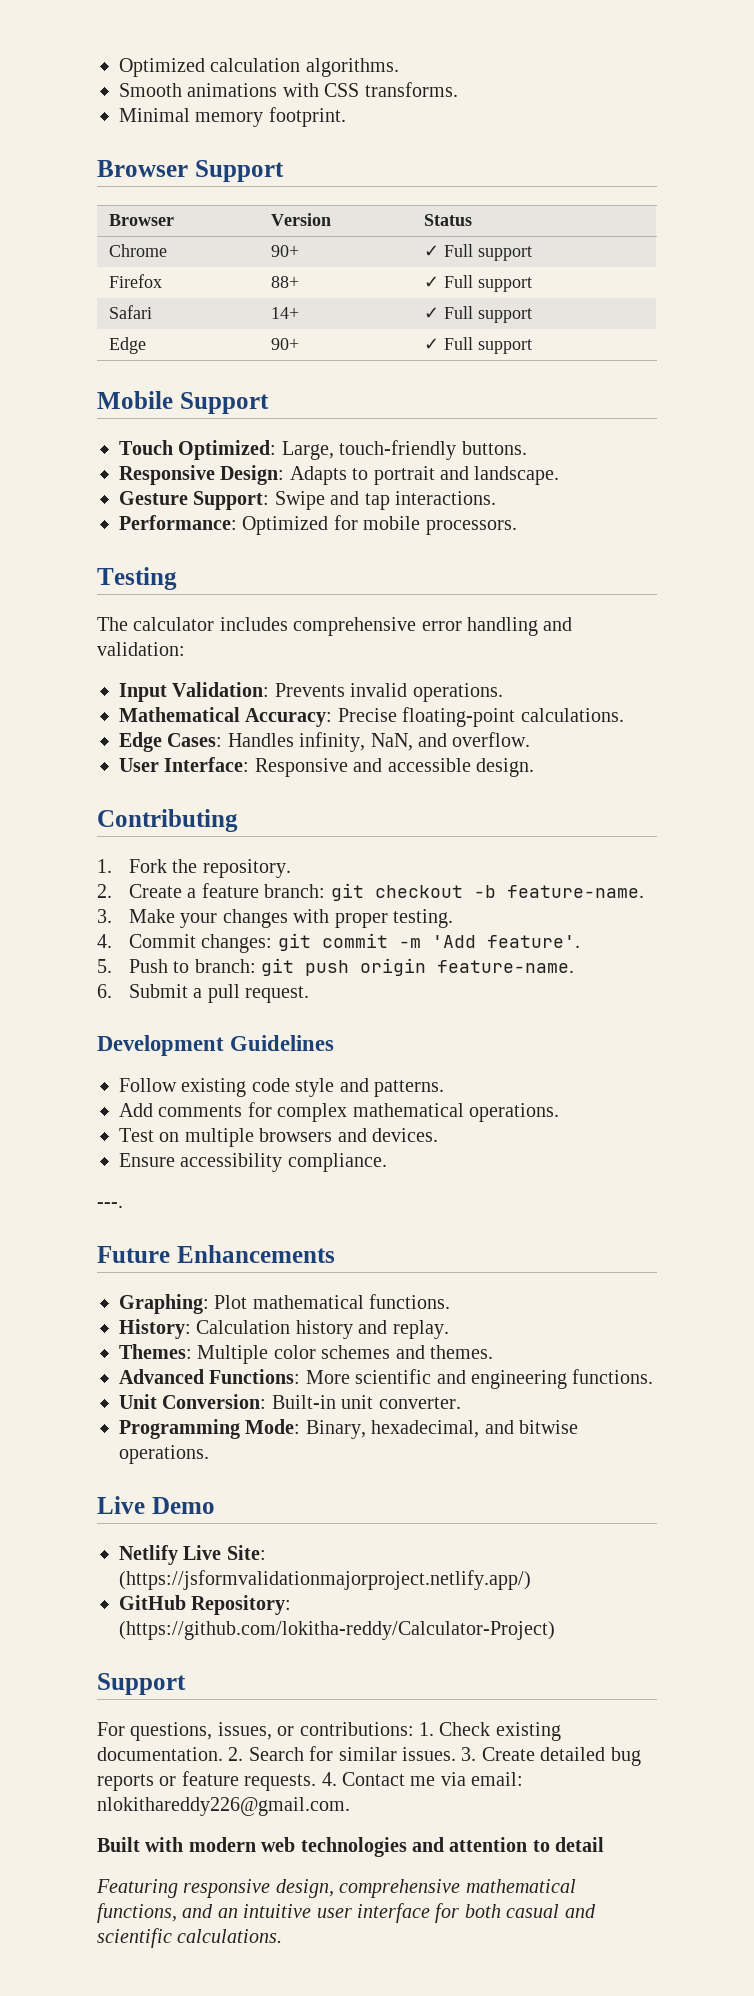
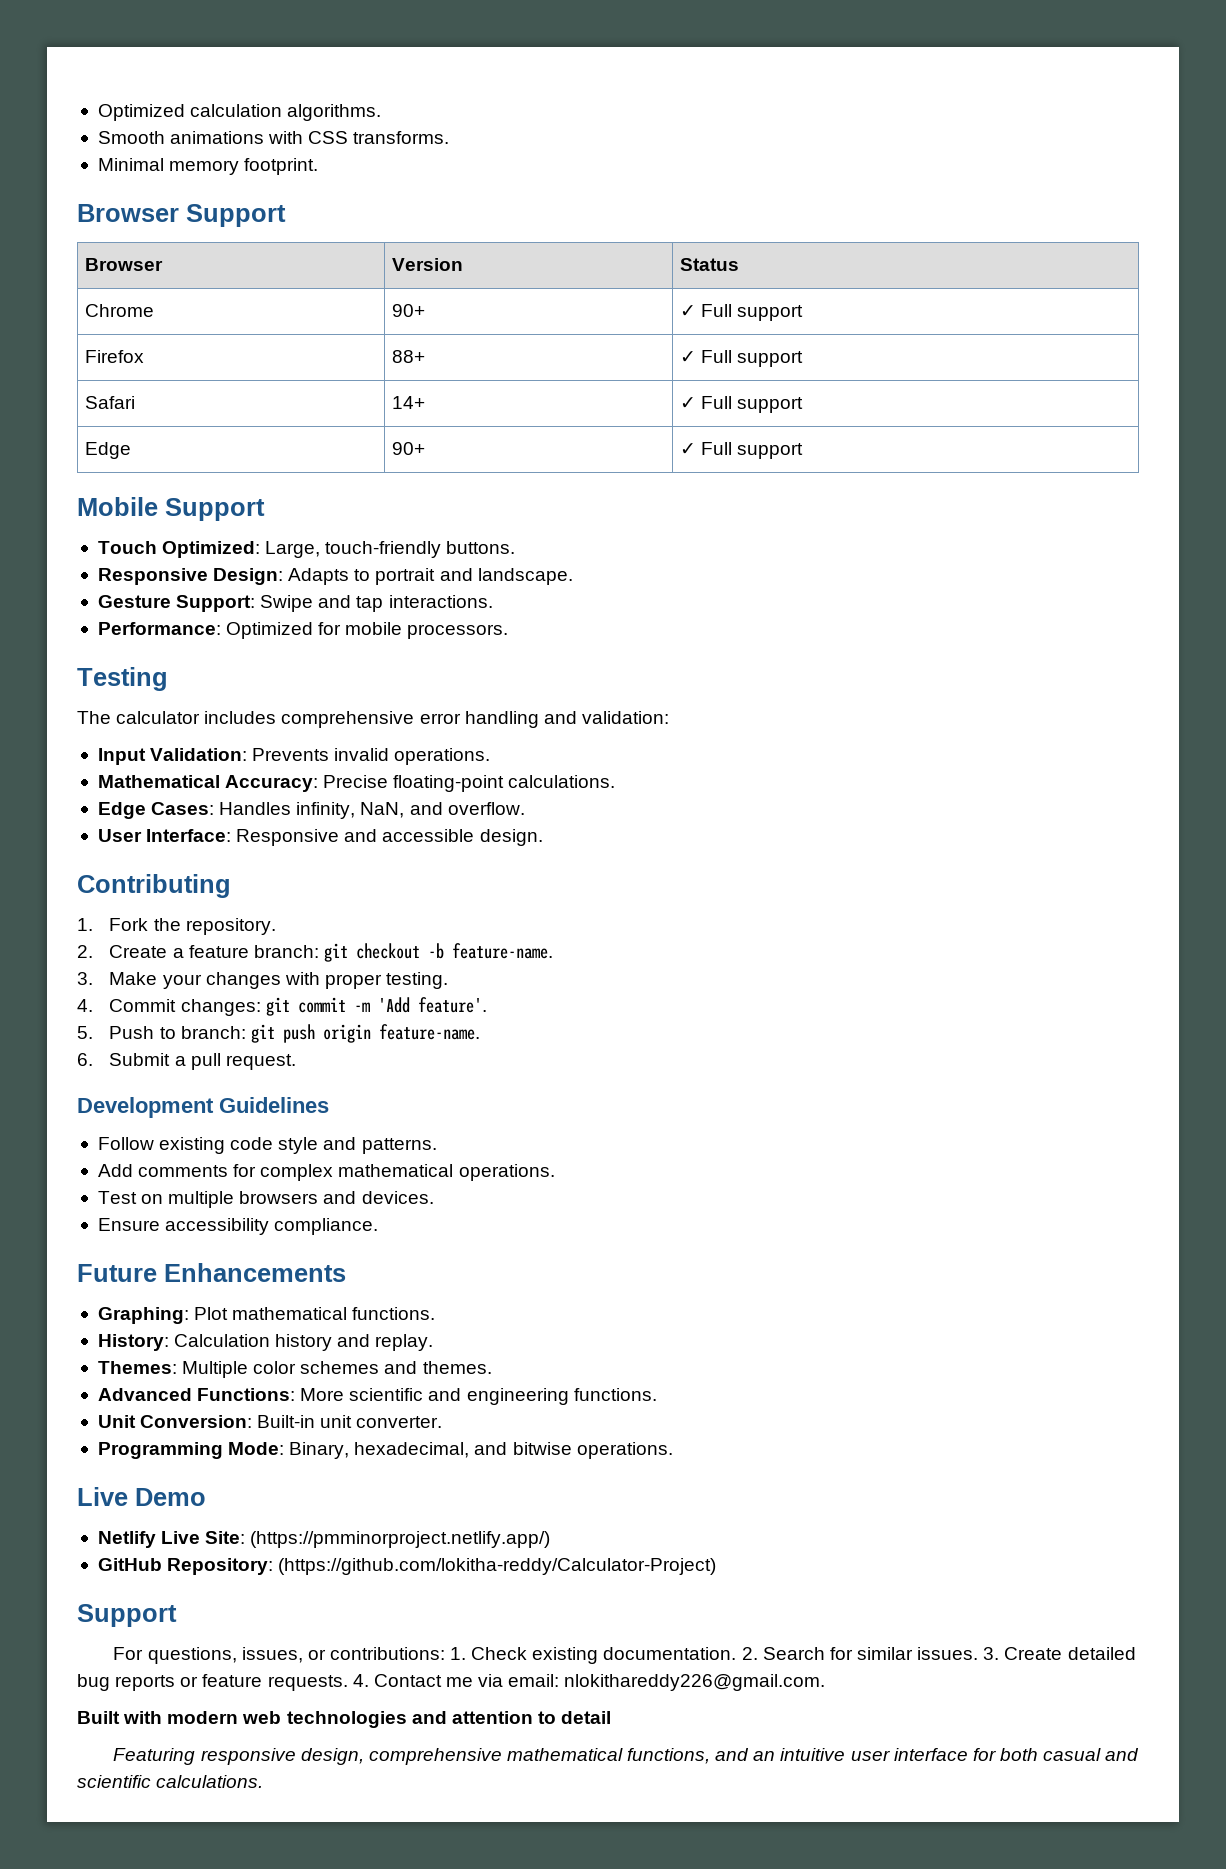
- ---.
- Netlify Live Site: (https://jsformvalidationmajorproject.netlify.app/)
+ Netlify Live Site: (https://pmminorproject.netlify.app/)

